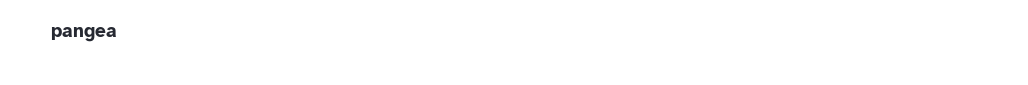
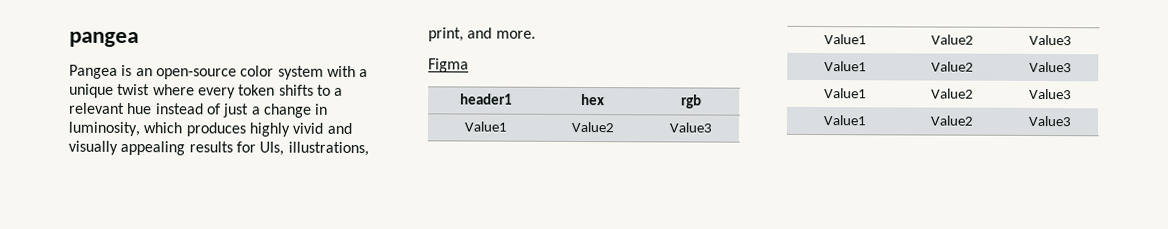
+ Pangea is an open-source color system with a unique twist where every token shifts to a relevant hue instead of just a change in luminosity, which produces highly vivid and visually appealing results for UIs, illustrations, print, and more.
+ Figma
+ header1 | hex | rgb
+ Value1 | Value2 | Value3
+ Value1 | Value2 | Value3
+ Value1 | Value2 | Value3
+ Value1 | Value2 | Value3
+ Value1 | Value2 | Value3

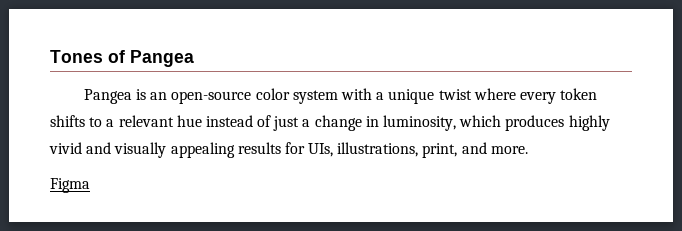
- pangea
+ Tones of Pangea
- header1 | hex | rgb
- Value1 | Value2 | Value3
- Value1 | Value2 | Value3
- Value1 | Value2 | Value3
- Value1 | Value2 | Value3
- Value1 | Value2 | Value3

